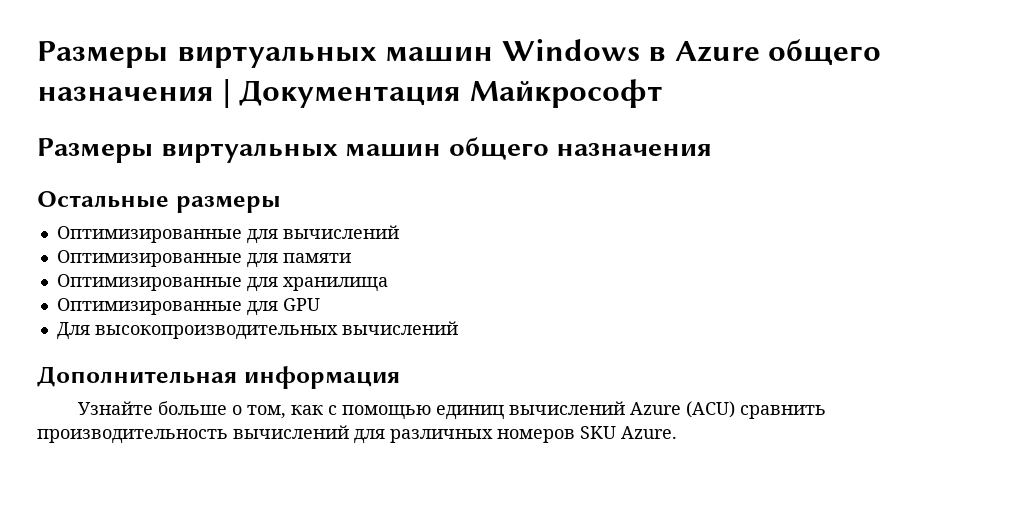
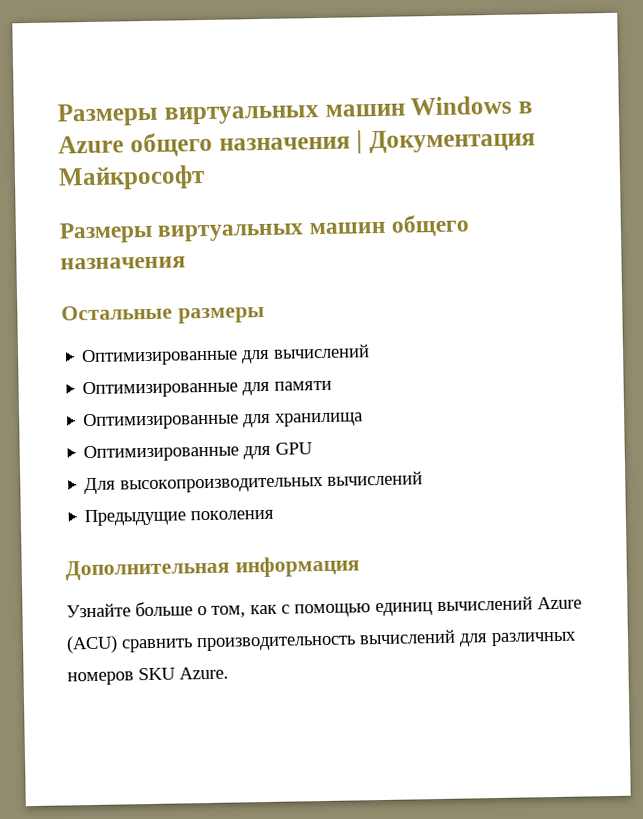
+ Предыдущие поколения

